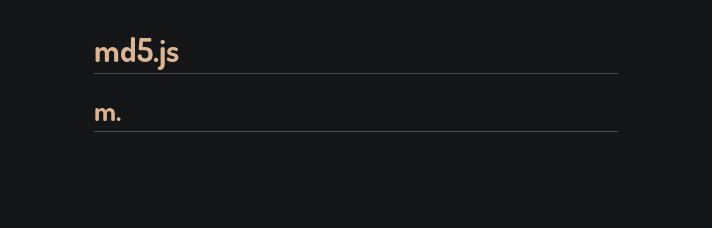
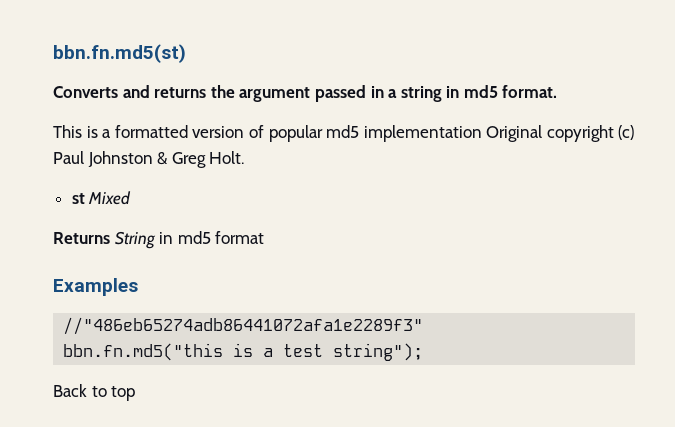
- md5.js
- m.
+ bbn.fn.md5(st)
+ Converts and returns the argument passed in a string in md5 format.
+ This is a formatted version of popular md5 implementation Original copyright (c) Paul Johnston & Greg Holt.
+ st Mixed
+ Returns String in md5 format
+ Examples
+ //"486eb65274adb86441072afa1e2289f3"
+ bbn.fn.md5("this is a test string");
+ Back to top

